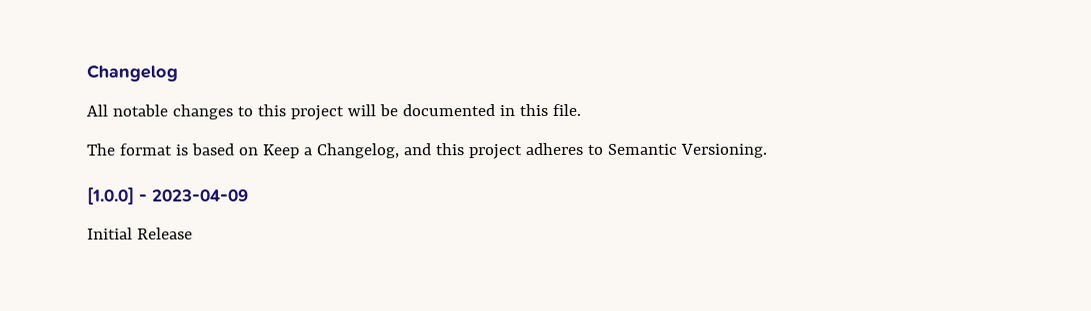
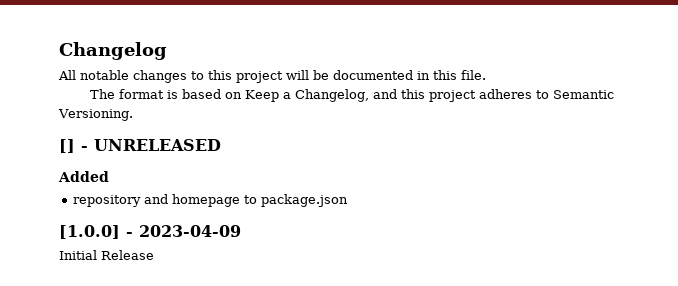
+ [] - UNRELEASED
+ Added
+ repository and homepage to package.json

